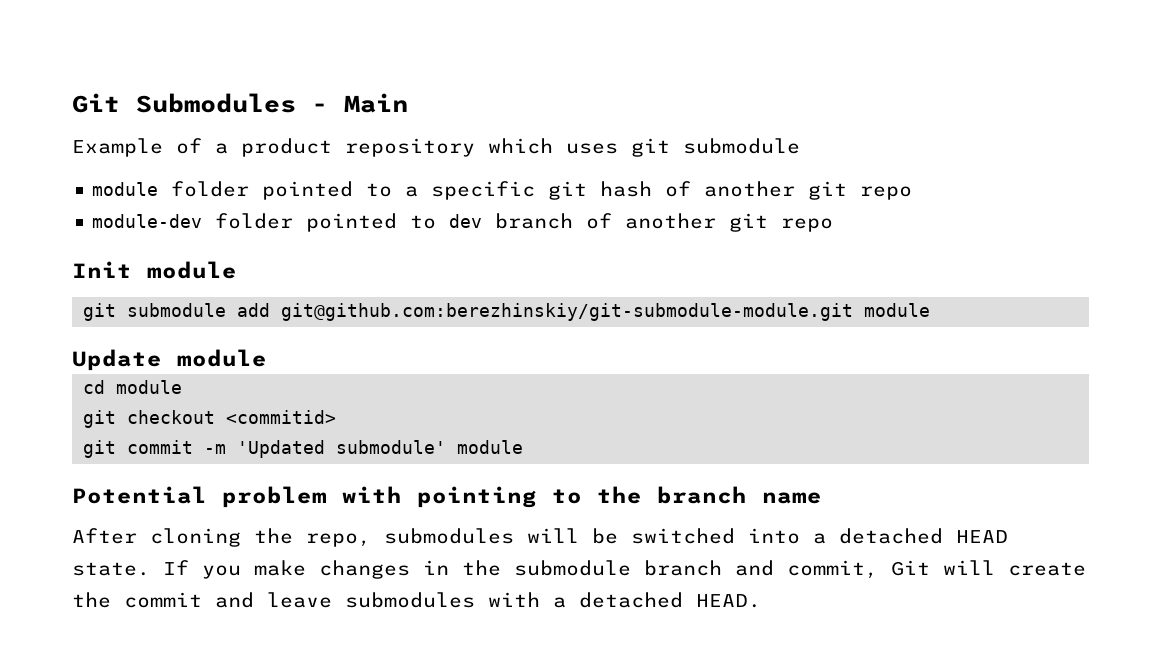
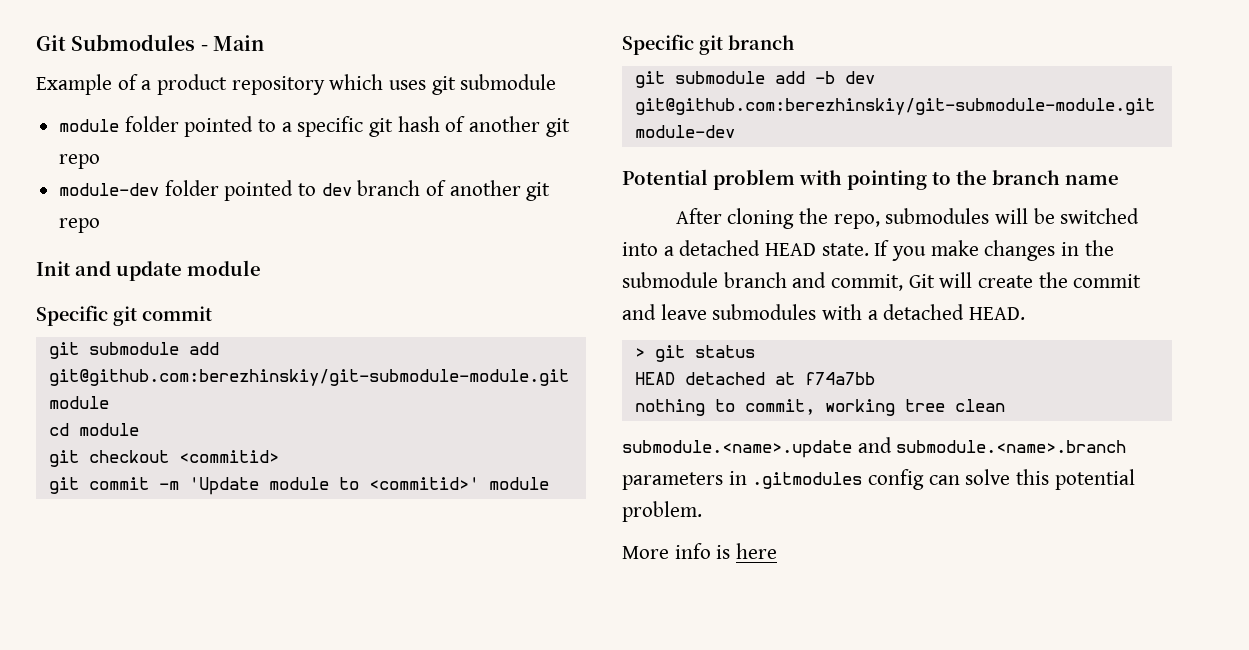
- Init module
+ Init and update module
+ Specific git commit
- Update module
- git commit -m 'Updated submodule' module
+ git commit -m 'Update module to <commitid>' module
+ Specific git branch
+ git submodule add -b dev git@github.com:berezhinskiy/git-submodule-module.git module-dev
+ > git status
+ HEAD detached at f74a7bb
+ nothing to commit, working tree clean
+ submodule.<name>.update and submodule.<name>.branch parameters in .gitmodules config can solve this potential problem.
+ More info is here

